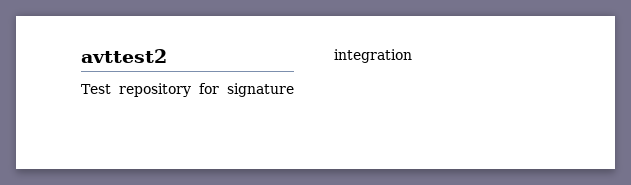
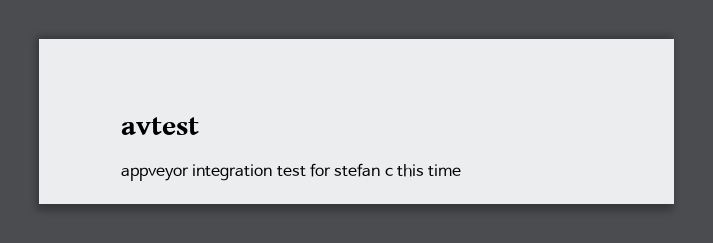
- avttest2
- Test repository for signature integration
+ avtest
+ appveyor integration test for stefan c this time

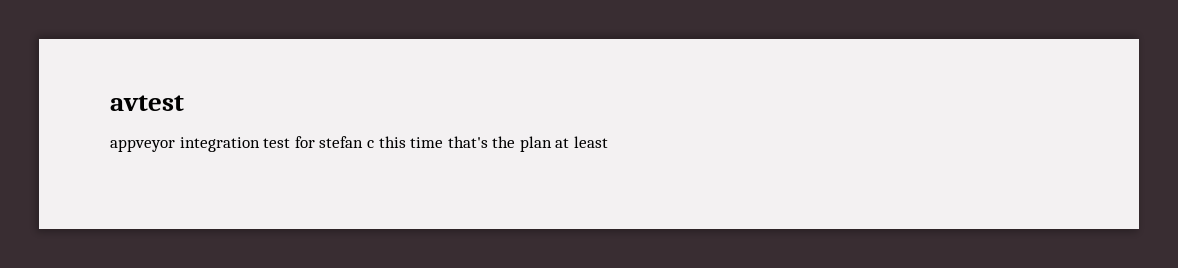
- appveyor integration test for stefan c this time
+ appveyor integration test for stefan c this time that's the plan at least

